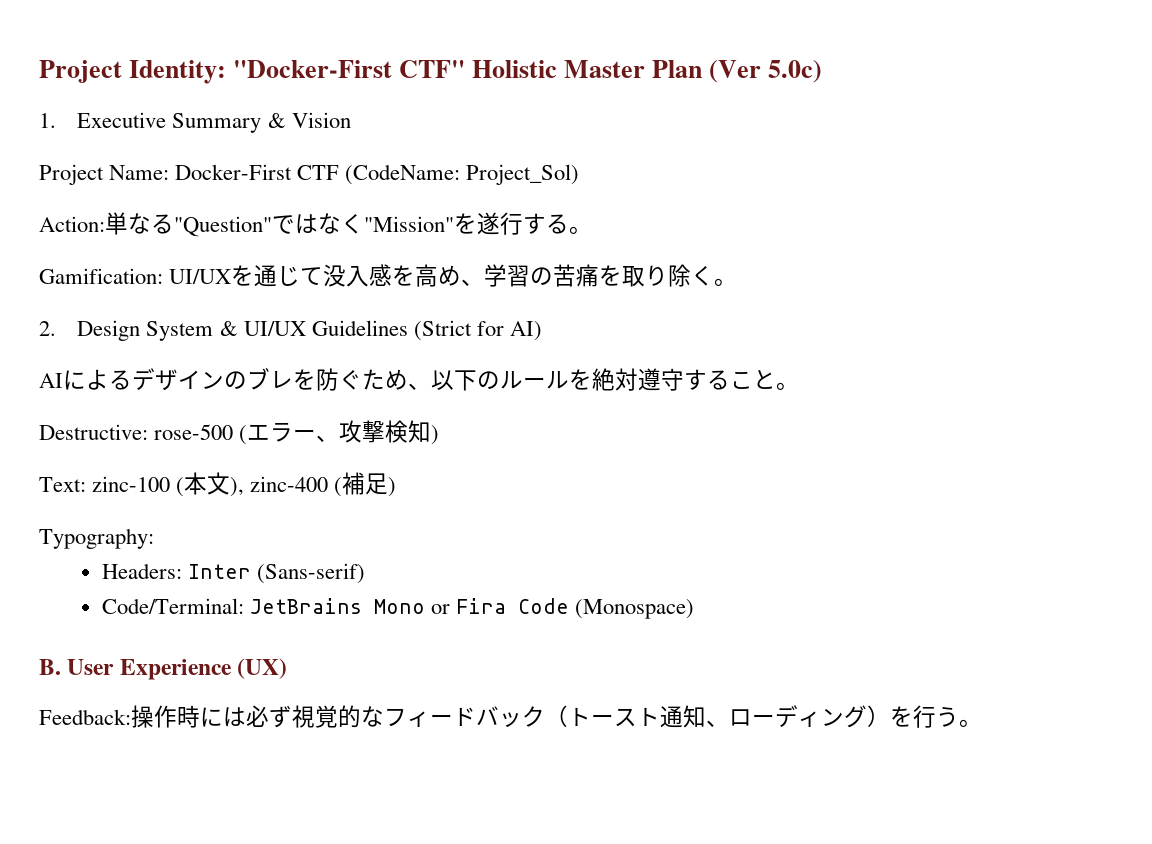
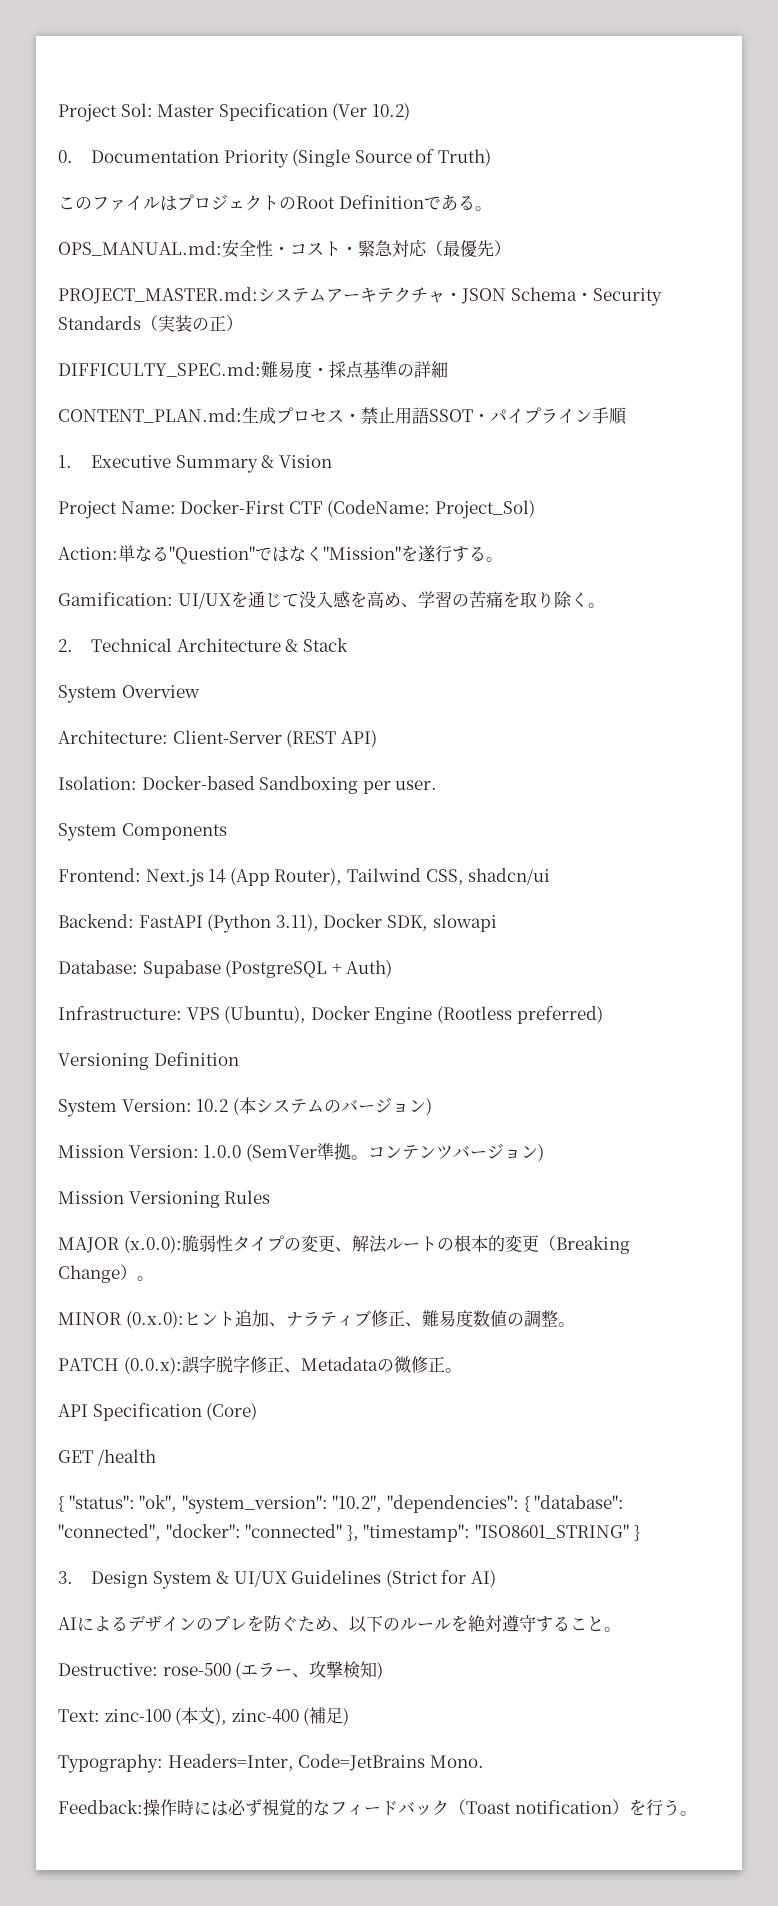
- Project Identity: "Docker-First CTF" Holistic Master Plan (Ver 5.0c)
+ Project Sol: Master Specification (Ver 10.2)
+ 0. Documentation Priority (Single Source of Truth)
+ このファイルはプロジェクトのRoot Definitionである。
+ OPS_MANUAL.md:安全性・コスト・緊急対応（最優先）
+ PROJECT_MASTER.md:システムアーキテクチャ・JSON Schema・Security Standards（実装の正）
+ DIFFICULTY_SPEC.md:難易度・採点基準の詳細
+ CONTENT_PLAN.md:生成プロセス・禁止用語SSOT・パイプライン手順
- 2. Design System & UI/UX Guidelines (Strict for AI)
+ 2. Technical Architecture & Stack
+ System Overview
+ Architecture: Client-Server (REST API)
+ Isolation: Docker-based Sandboxing per user.
+ System Components
+ Frontend: Next.js 14 (App Router), Tailwind CSS, shadcn/ui
+ Backend: FastAPI (Python 3.11), Docker SDK, slowapi
+ Database: Supabase (PostgreSQL + Auth)
+ Infrastructure: VPS (Ubuntu), Docker Engine (Rootless preferred)
+ Versioning Definition
+ System Version: 10.2 (本システムのバージョン)
+ Mission Version: 1.0.0 (SemVer準拠。コンテンツバージョン)
+ Mission Versioning Rules
+ MAJOR (x.0.0):脆弱性タイプの変更、解法ルートの根本的変更（Breaking Change）。
+ MINOR (0.x.0):ヒント追加、ナラティブ修正、難易度数値の調整。
+ PATCH (0.0.x):誤字脱字修正、Metadataの微修正。
+ API Specification (Core)
+ GET /health
+ { "status": "ok", "system_version": "10.2", "dependencies": { "database": "connected", "docker": "connected" }, "timestamp": "ISO8601_STRING" }
+ 3. Design System & UI/UX Guidelines (Strict for AI)
- Typography:
- Headers: Inter (Sans-serif)
- Code/Terminal: JetBrains Mono or Fira Code (Monospace)
- B. User Experience (UX)
+ Typography: Headers=Inter, Code=JetBrains Mono.
- Feedback:操作時には必ず視覚的なフィードバック（トースト通知、ローディング）を行う。
+ Feedback:操作時には必ず視覚的なフィードバック（Toast notification）を行う。

